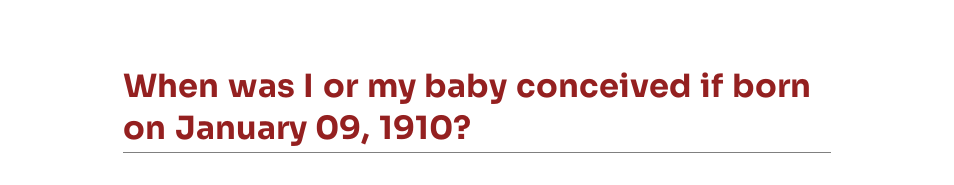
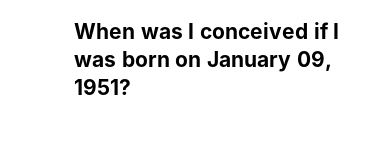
- When was I or my baby conceived if born on January 09, 1910?
+ When was I conceived if I was born on January 09, 1951?

